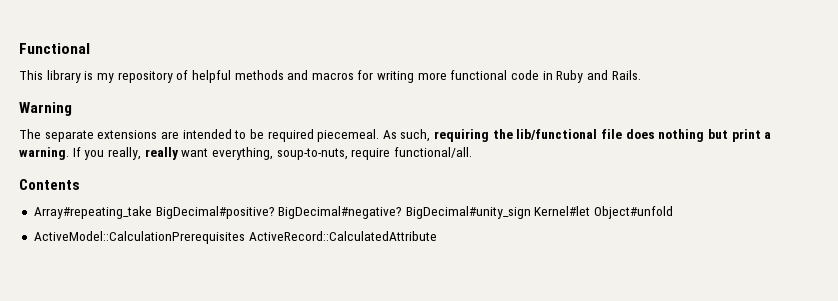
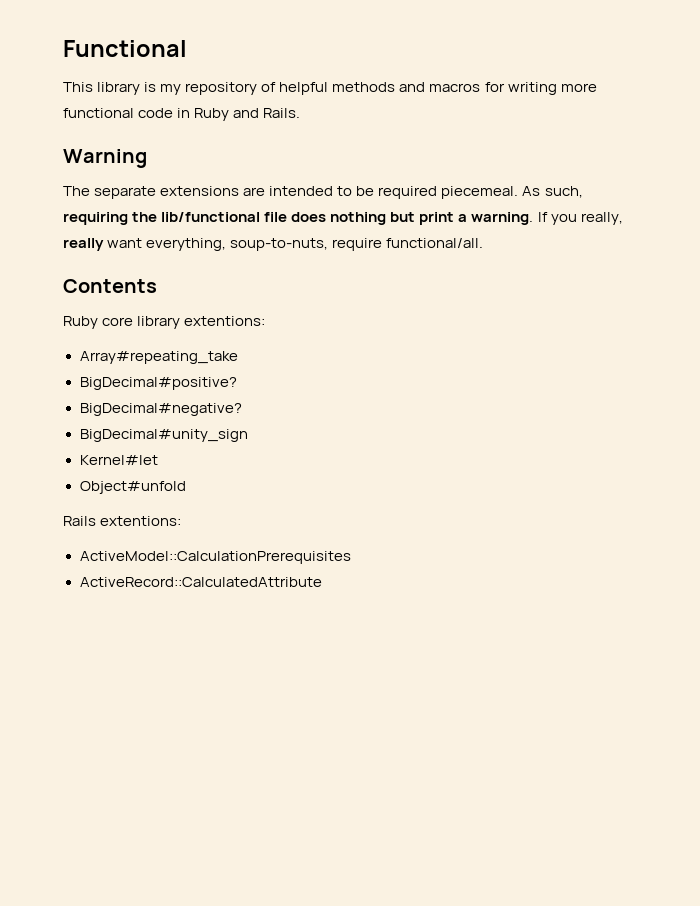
+ Ruby core library extentions:
- Array#repeating_take BigDecimal#positive? BigDecimal#negative? BigDecimal#unity_sign Kernel#let Object#unfold
+ Array#repeating_take
+ BigDecimal#positive?
+ BigDecimal#negative?
+ BigDecimal#unity_sign
+ Kernel#let
+ Object#unfold
+ Rails extentions:
- ActiveModel::CalculationPrerequisites ActiveRecord::CalculatedAttribute
+ ActiveModel::CalculationPrerequisites
+ ActiveRecord::CalculatedAttribute

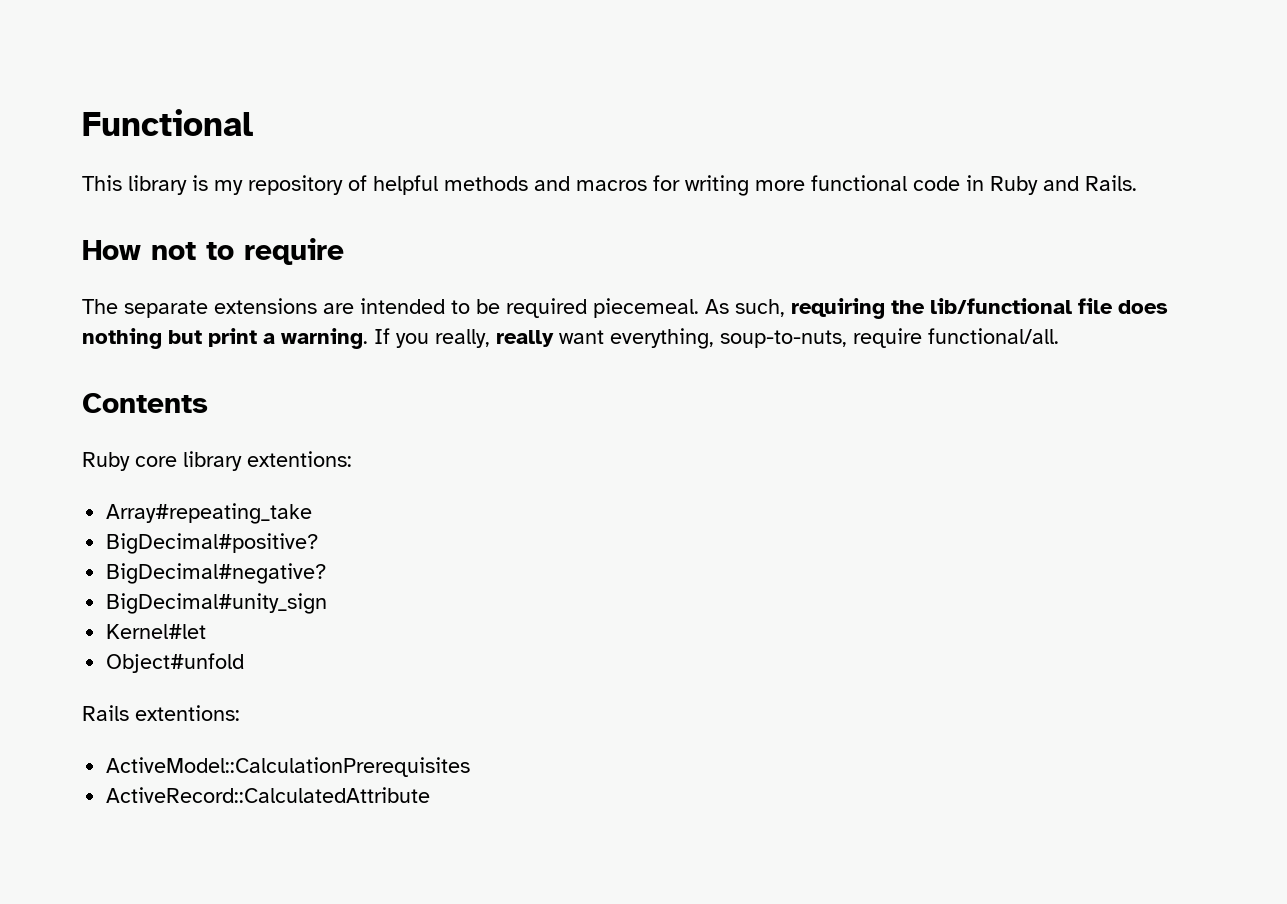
- Warning
+ How not to require

